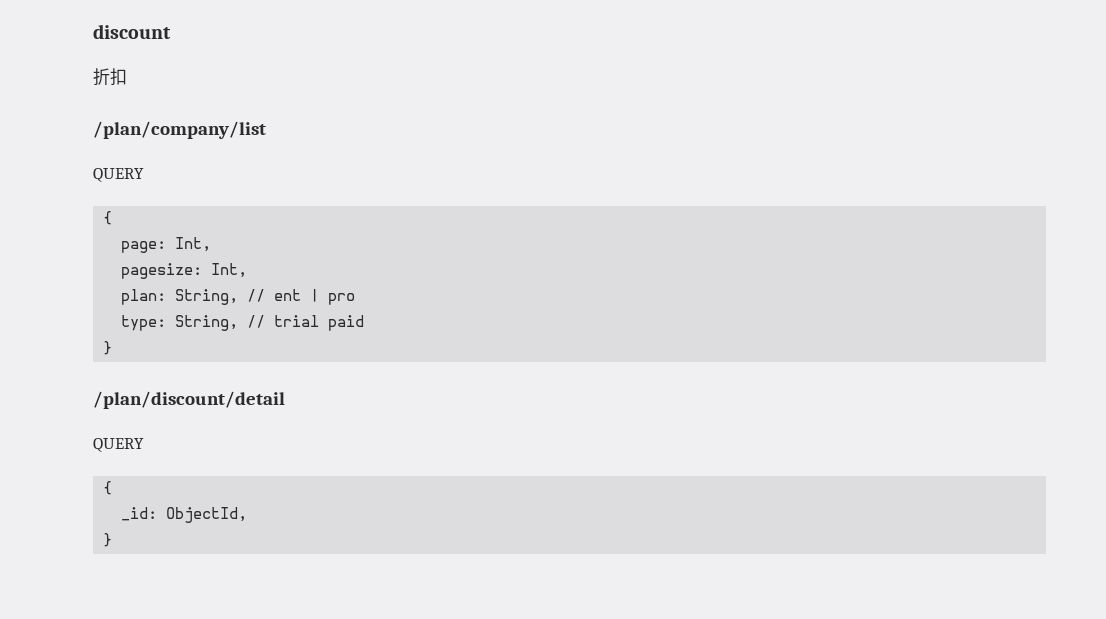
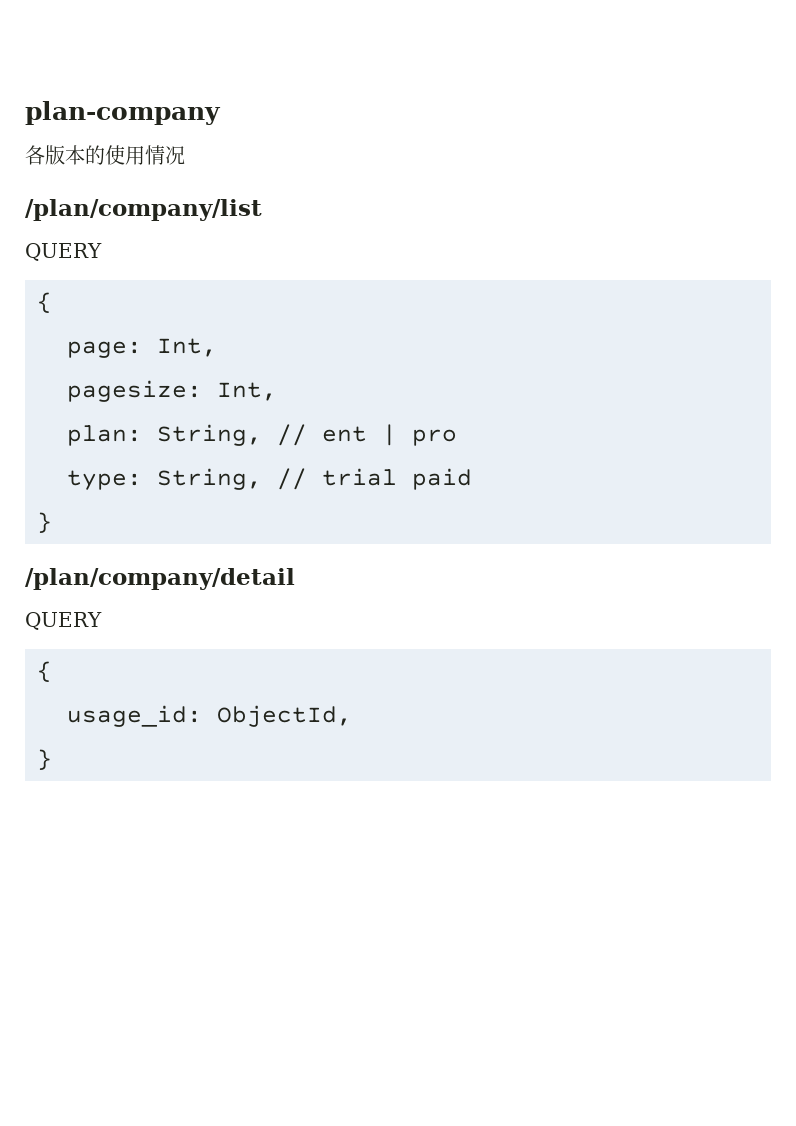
- discount
- 折扣
+ plan-company
+ 各版本的使用情况
- /plan/discount/detail
+ /plan/company/detail
  QUERY
  {
- _id: ObjectId,
+ usage_id: ObjectId,

